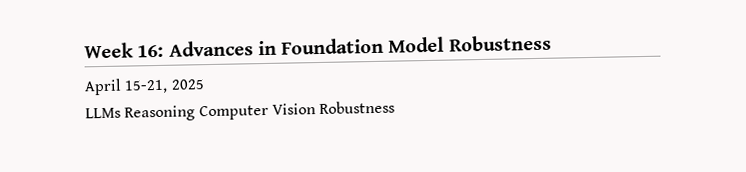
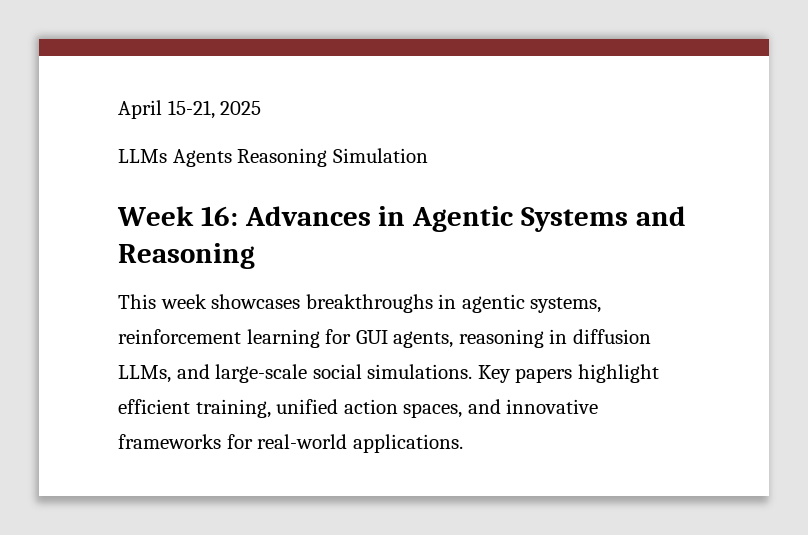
- Week 16: Advances in Foundation Model Robustness
  April 15-21, 2025
- LLMs Reasoning Computer Vision Robustness
+ LLMs Agents Reasoning Simulation
+ Week 16: Advances in Agentic Systems and Reasoning
+ This week showcases breakthroughs in agentic systems, reinforcement learning for GUI agents, reasoning in diffusion LLMs, and large-scale social simulations. Key papers highlight efficient training, unified action spaces, and innovative frameworks for real-world applications.

